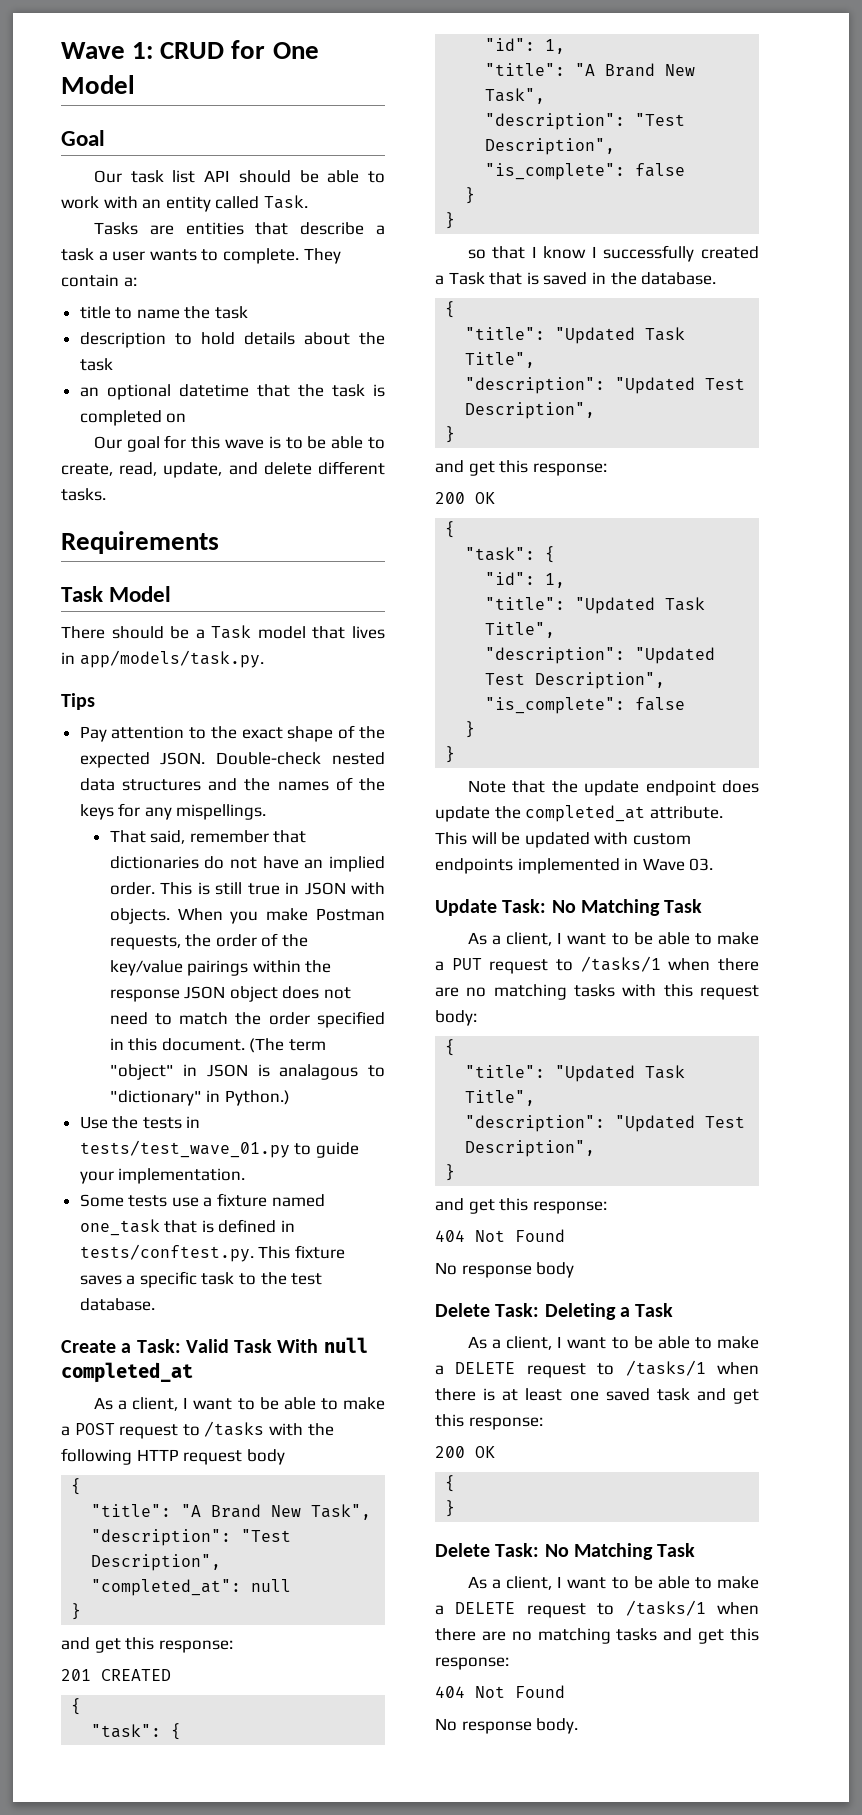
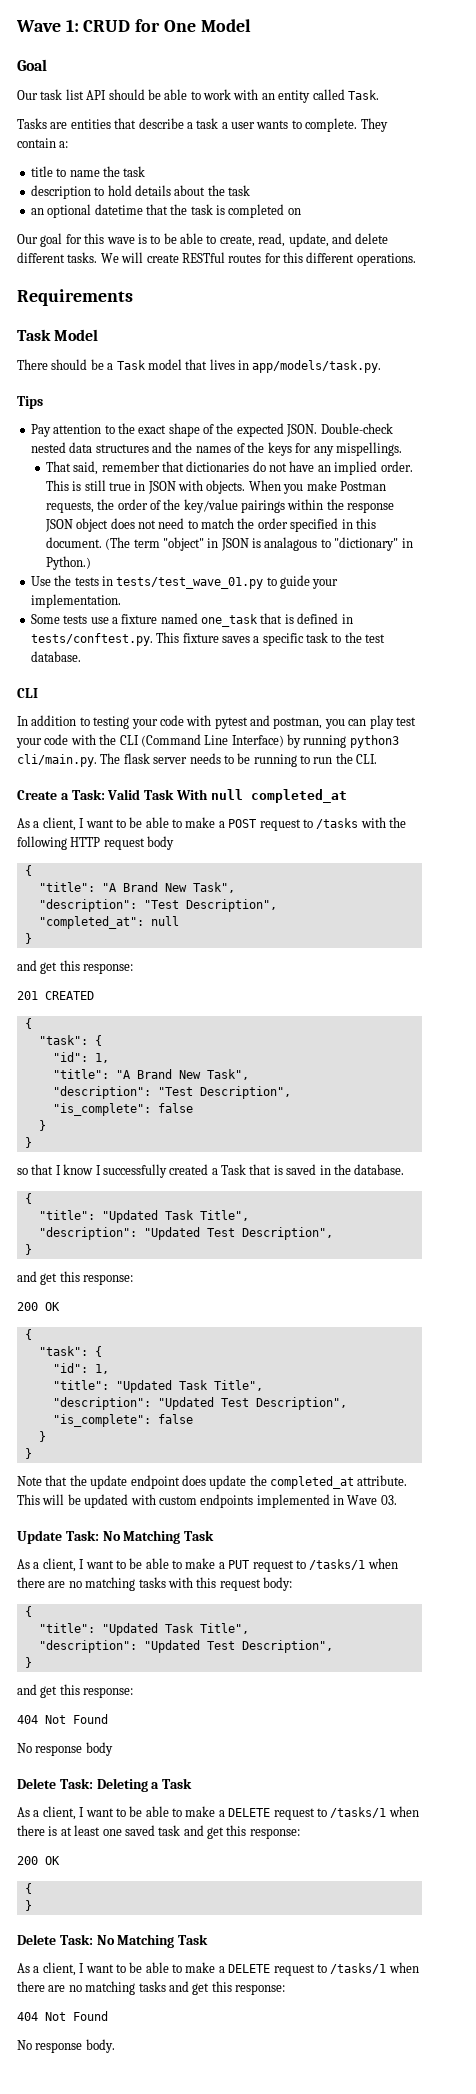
+ We will create RESTful routes for this different operations.
  Some tests use a fixture named one_task that is defined in tests/conftest.py. This fixture saves a specific task to the test database.
+ CLI
+ In addition to testing your code with pytest and postman, you can play test your code with the CLI (Command Line Interface) by running python3 cli/main.py. The flask server needs to be running to run the CLI.

